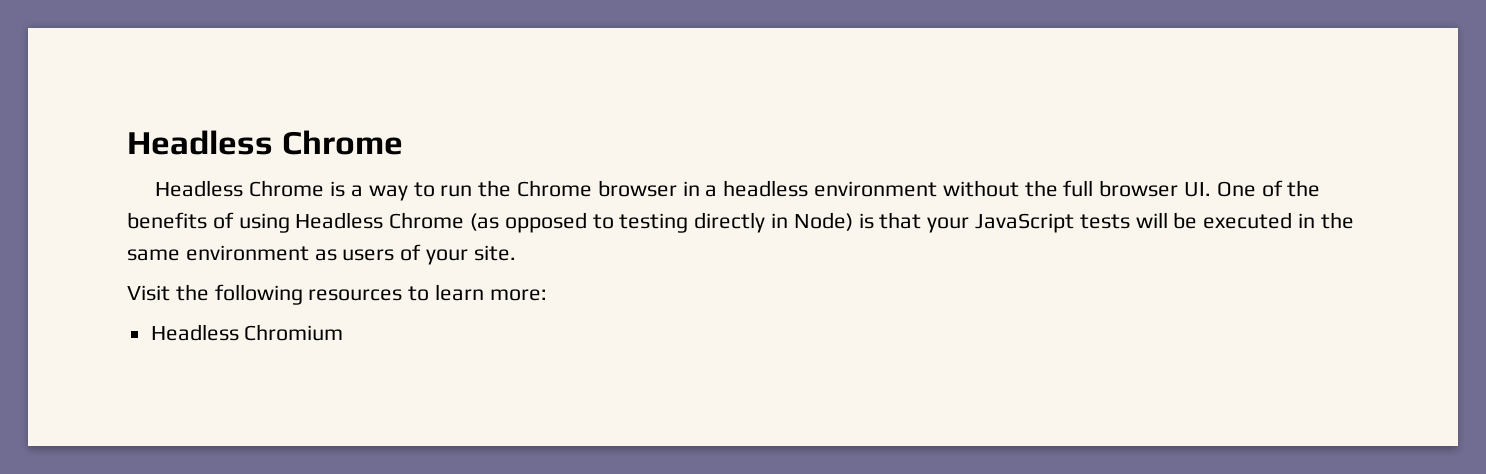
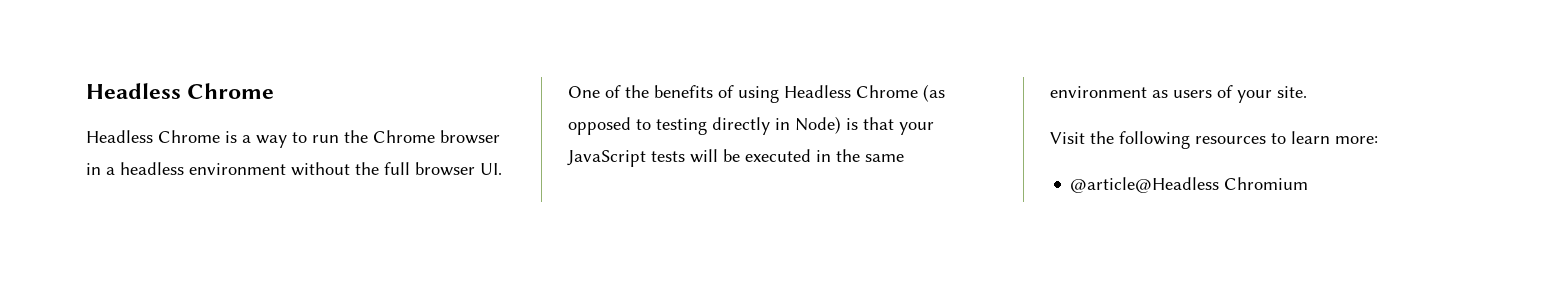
- Headless Chromium
+ @article@Headless Chromium

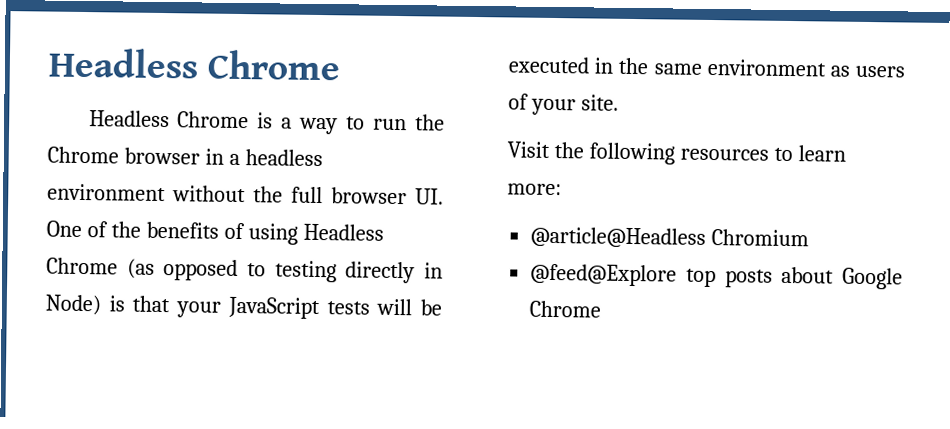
+ @feed@Explore top posts about Google Chrome

